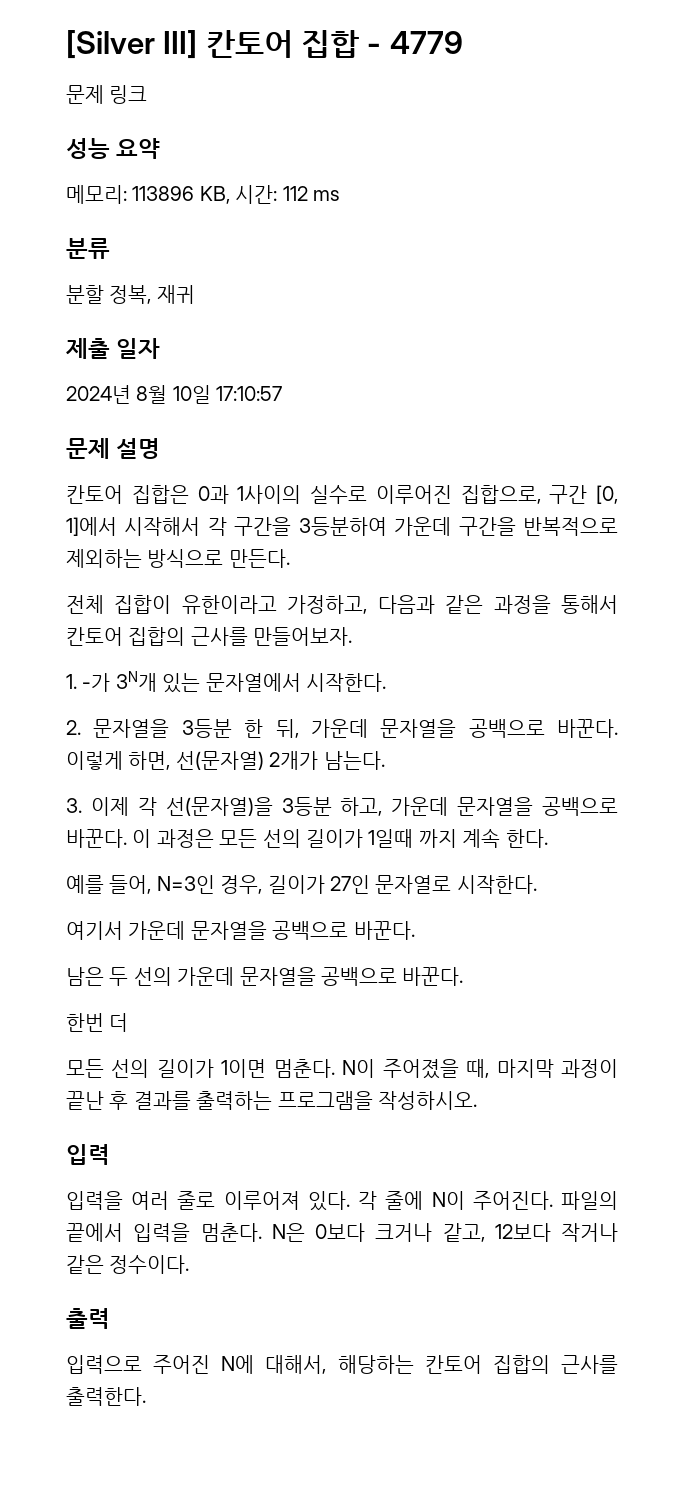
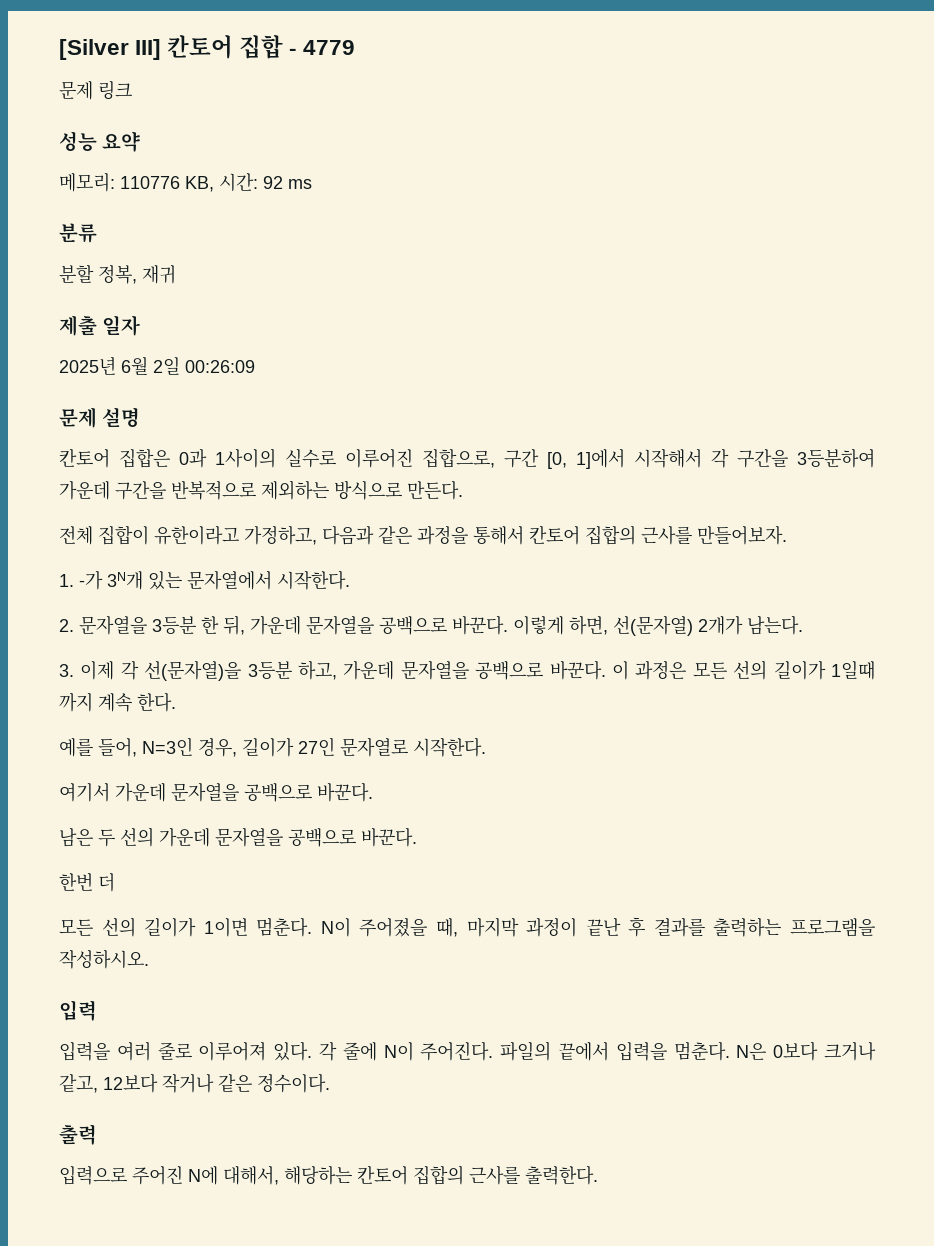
- 메모리: 113896 KB, 시간: 112 ms
+ 메모리: 110776 KB, 시간: 92 ms
- 2024년 8월 10일 17:10:57
+ 2025년 6월 2일 00:26:09

